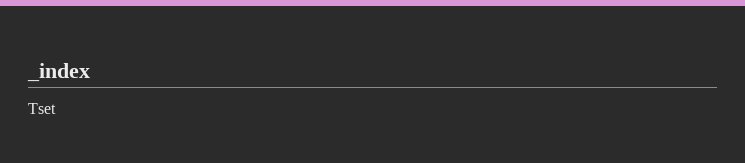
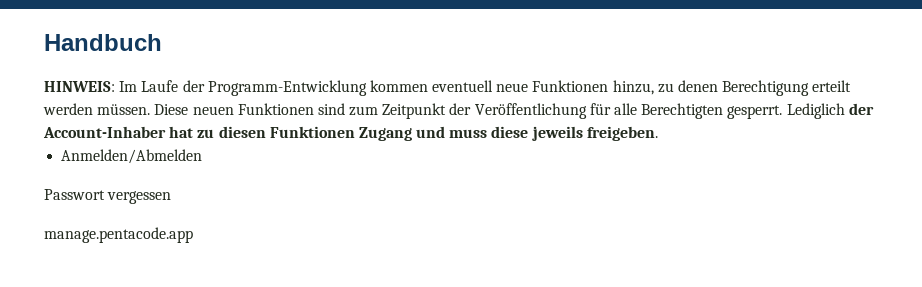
- _index
- Tset
+ Handbuch
+ HINWEIS: Im Laufe der Programm-Entwicklung kommen eventuell neue Funktionen hinzu, zu denen Berechtigung erteilt werden müssen. Diese neuen Funktionen sind zum Zeitpunkt der Veröffentlichung für alle Berechtigten gesperrt. Lediglich der Account-Inhaber hat zu diesen Funktionen Zugang und muss diese jeweils freigeben.
+ Anmelden/Abmelden
+ Passwort vergessen
+ manage.pentacode.app

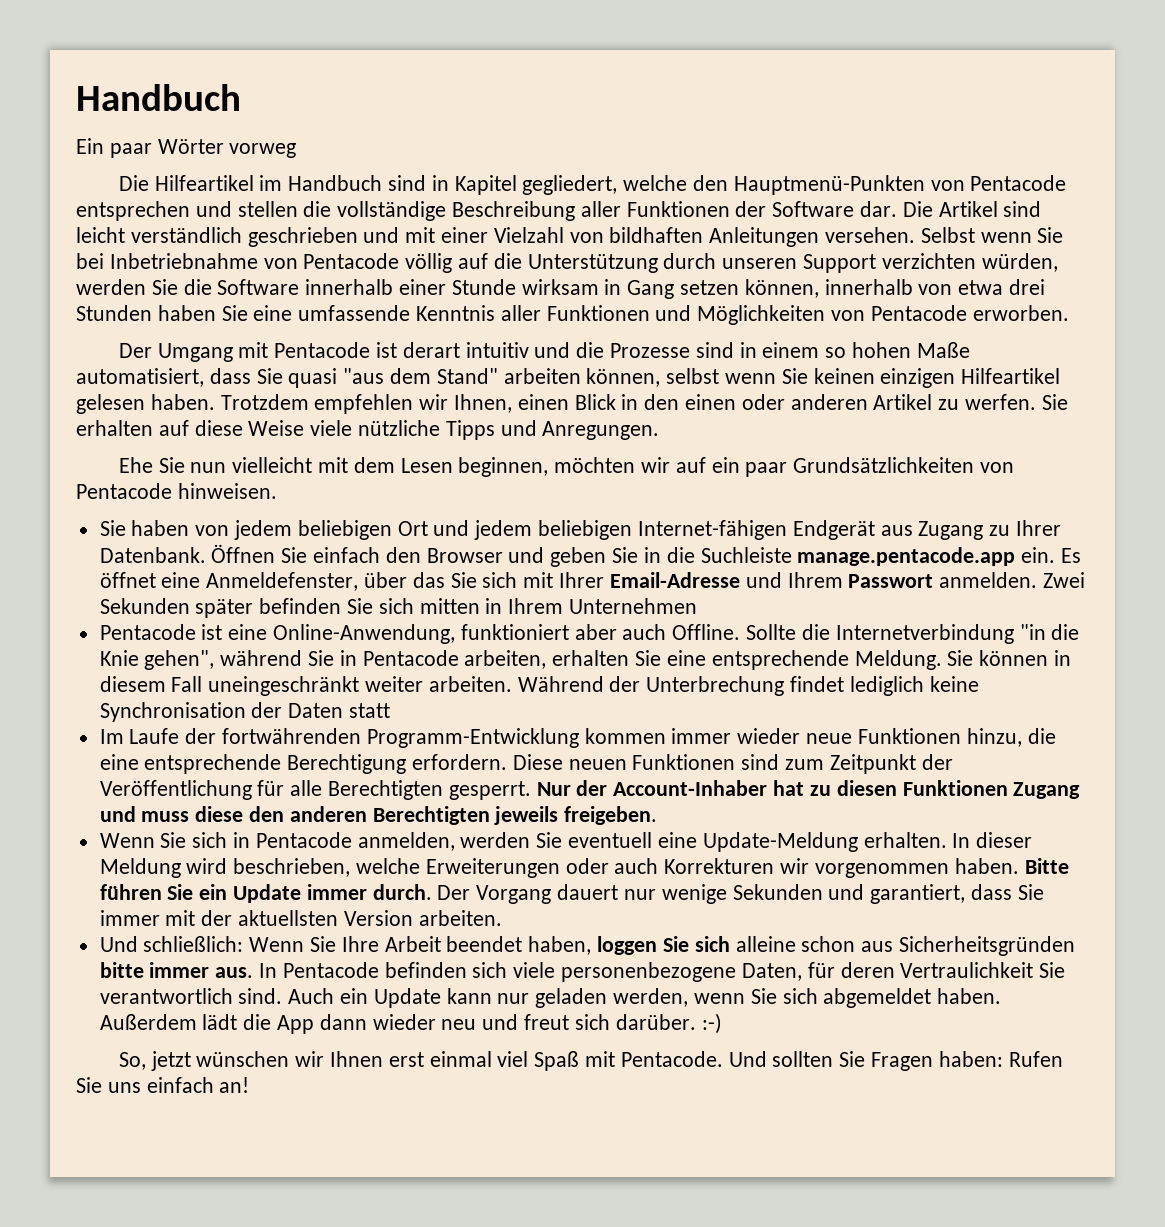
- HINWEIS: Im Laufe der Programm-Entwicklung kommen eventuell neue Funktionen hinzu, zu denen Berechtigung erteilt werden müssen.
+ Ein paar Wörter vorweg
+ Die Hilfeartikel im Handbuch sind in Kapitel gegliedert, welche den Hauptmenü-Punkten von Pentacode entsprechen und stellen die vollständige Beschreibung aller Funktionen der Software dar. Die Artikel sind leicht verständlich geschrieben und mit einer Vielzahl von bildhaften Anleitungen versehen. Selbst wenn Sie bei Inbetriebnahme von Pentacode völlig auf die Unterstützung durch unseren Support verzichten würden, werden Sie die Software innerhalb einer Stunde wirksam in Gang setzen können, innerhalb von etwa drei Stunden haben Sie eine umfassende Kenntnis aller Funktionen und Möglichkeiten von Pentacode erworben.
+ Der Umgang mit Pentacode ist derart intuitiv und die Prozesse sind in einem so hohen Maße automatisiert, dass Sie quasi "aus dem Stand" arbeiten können, selbst wenn Sie keinen einzigen Hilfeartikel gelesen haben. Trotzdem empfehlen wir Ihnen, einen Blick in den einen oder anderen Artikel zu werfen. Sie erhalten auf diese Weise viele nützliche Tipps und Anregungen.
+ Ehe Sie nun vielleicht mit dem Lesen beginnen, möchten wir auf ein paar Grundsätzlichkeiten von Pentacode hinweisen.
+ Sie haben von jedem beliebigen Ort und jedem beliebigen Internet-fähigen Endgerät aus Zugang zu Ihrer Datenbank. Öffnen Sie einfach den Browser und geben Sie in die Suchleiste manage.pentacode.app ein. Es öffnet eine Anmeldefenster, über das Sie sich mit Ihrer Email-Adresse und Ihrem Passwort anmelden. Zwei Sekunden später befinden Sie sich mitten in Ihrem Unternehmen
+ Pentacode ist eine Online-Anwendung, funktioniert aber auch Offline. Sollte die Internetverbindung "in die Knie gehen", während Sie in Pentacode arbeiten, erhalten Sie eine entsprechende Meldung. Sie können in diesem Fall uneingeschränkt weiter arbeiten. Während der Unterbrechung findet lediglich keine Synchronisation der Daten statt
+ Im Laufe der fortwährenden Programm-Entwicklung kommen immer wieder neue Funktionen hinzu, die eine entsprechende Berechtigung erfordern.
- Lediglich der Account-Inhaber hat zu diesen Funktionen Zugang und muss diese jeweils freigeben.
+ Nur der Account-Inhaber hat zu diesen Funktionen Zugang und muss diese den anderen Berechtigten jeweils freigeben.
- Anmelden/Abmelden
- Passwort vergessen
- manage.pentacode.app
+ Wenn Sie sich in Pentacode anmelden, werden Sie eventuell eine Update-Meldung erhalten. In dieser Meldung wird beschrieben, welche Erweiterungen oder auch Korrekturen wir vorgenommen haben. Bitte führen Sie ein Update immer durch. Der Vorgang dauert nur wenige Sekunden und garantiert, dass Sie immer mit der aktuellsten Version arbeiten.
+ Und schließlich: Wenn Sie Ihre Arbeit beendet haben, loggen Sie sich alleine schon aus Sicherheitsgründen bitte immer aus. In Pentacode befinden sich viele personenbezogene Daten, für deren Vertraulichkeit Sie verantwortlich sind. Auch ein Update kann nur geladen werden, wenn Sie sich abgemeldet haben. Außerdem lädt die App dann wieder neu und freut sich darüber. :-)
+ So, jetzt wünschen wir Ihnen erst einmal viel Spaß mit Pentacode. Und sollten Sie Fragen haben: Rufen Sie uns einfach an!

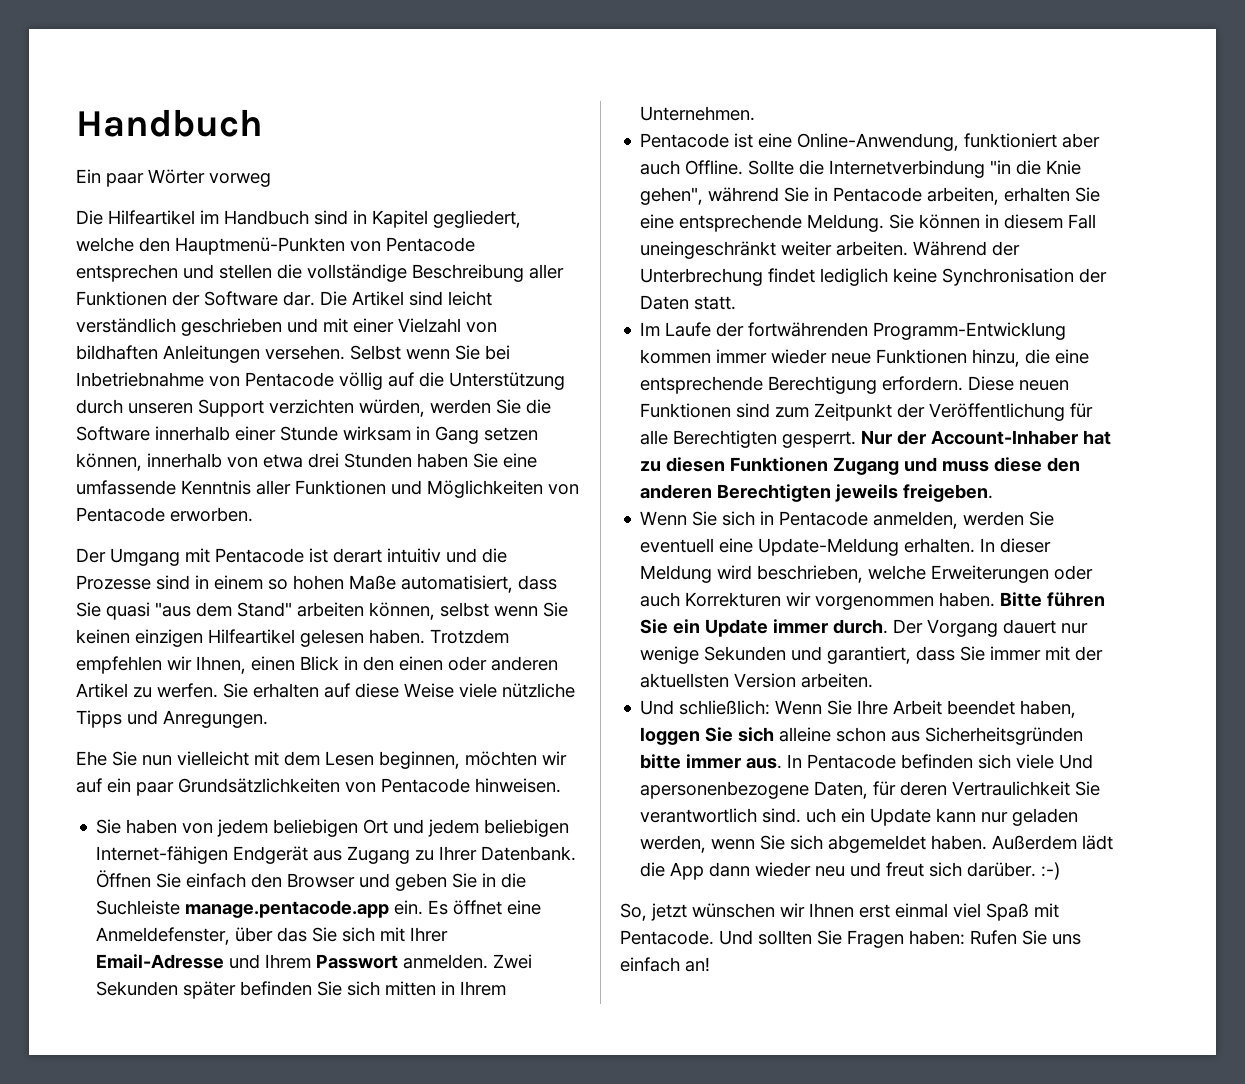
- Zwei Sekunden später befinden Sie sich mitten in Ihrem Unternehmen
+ Zwei Sekunden später befinden Sie sich mitten in Ihrem Unternehmen.
- Während der Unterbrechung findet lediglich keine Synchronisation der Daten statt
+ Während der Unterbrechung findet lediglich keine Synchronisation der Daten statt.
- In Pentacode befinden sich viele personenbezogene Daten, für deren Vertraulichkeit Sie verantwortlich sind. Auch ein Update kann nur geladen werden, wenn Sie sich abgemeldet haben.
+ In Pentacode befinden sich viele Und apersonenbezogene Daten, für deren Vertraulichkeit Sie verantwortlich sind. uch ein Update kann nur geladen werden, wenn Sie sich abgemeldet haben.

